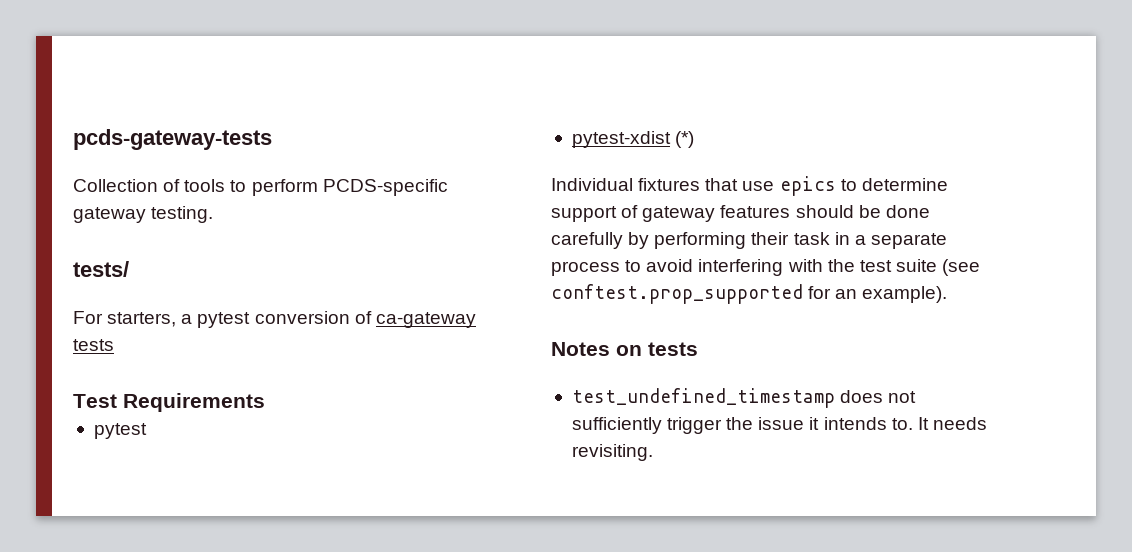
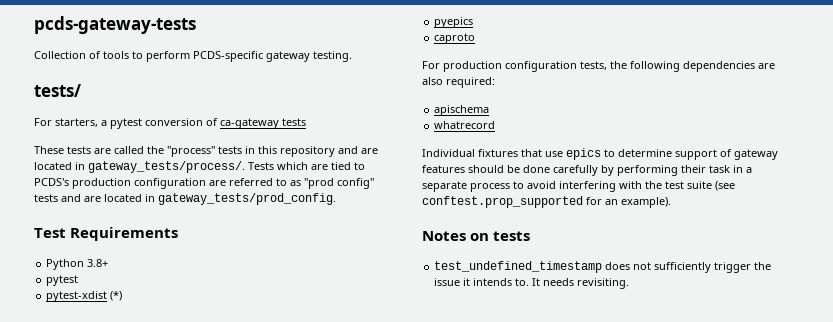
+ These tests are called the "process" tests in this repository and are located in gateway_tests/process/. Tests which are tied to PCDS's production configuration are referred to as "prod config" tests and are located in gateway_tests/prod_config.
+ Python 3.8+
+ pyepics
+ caproto
+ For production configuration tests, the following dependencies are also required:
+ apischema
+ whatrecord

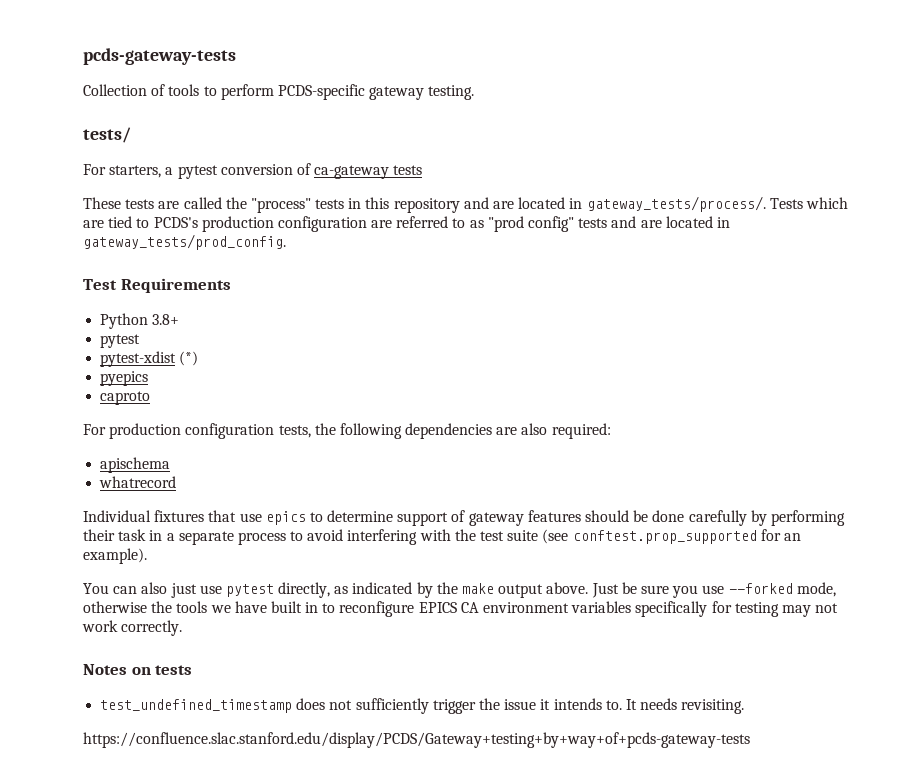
+ You can also just use pytest directly, as indicated by the make output above. Just be sure you use --forked mode, otherwise the tools we have built in to reconfigure EPICS CA environment variables specifically for testing may not work correctly.
+ https://confluence.slac.stanford.edu/display/PCDS/Gateway+testing+by+way+of+pcds-gateway-tests

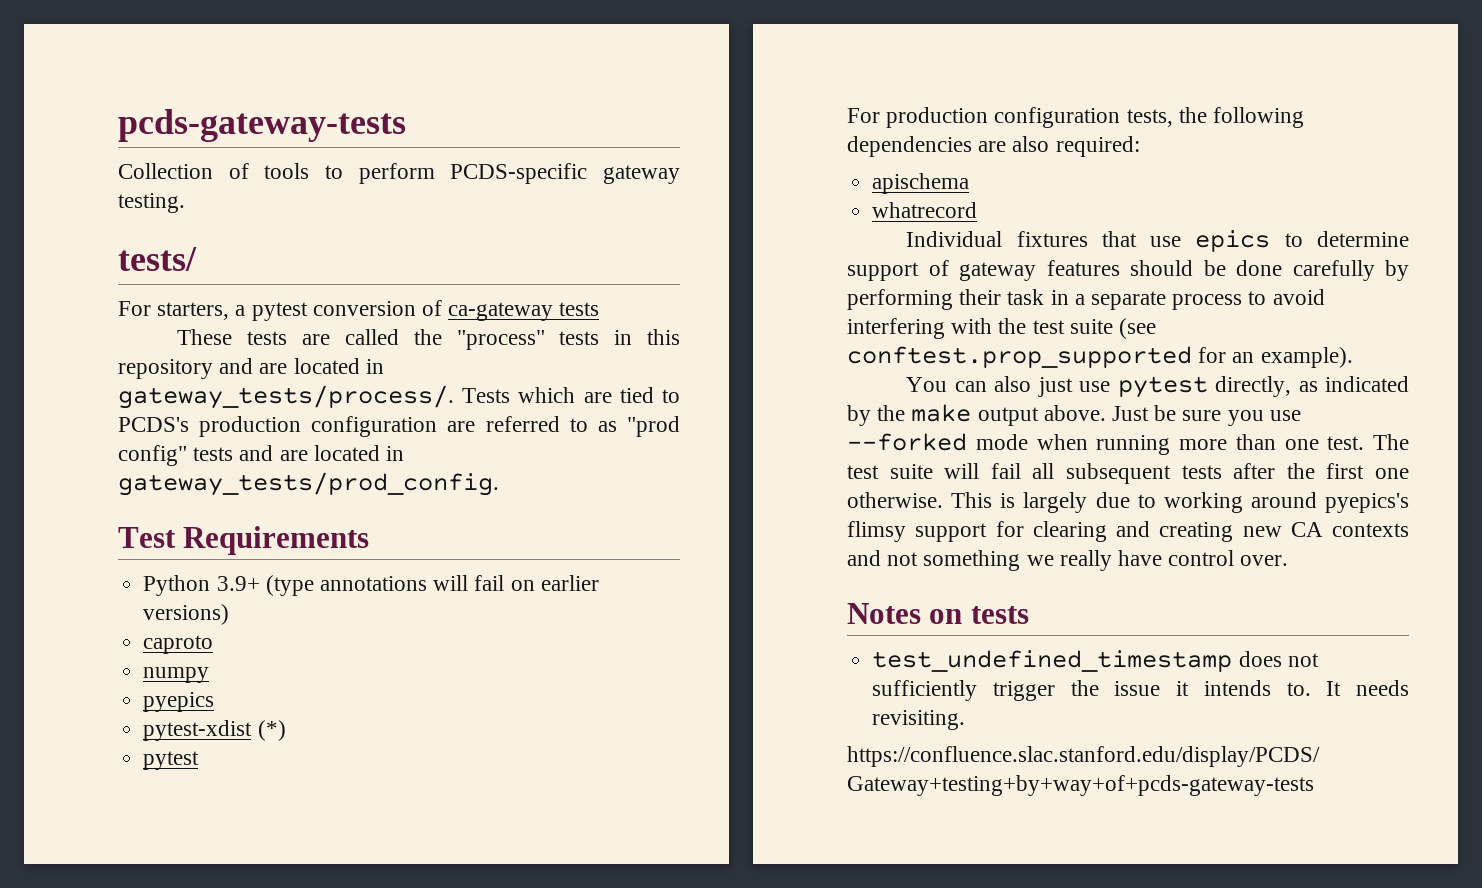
- Python 3.8+
- pytest
+ Python 3.9+ (type annotations will fail on earlier versions)
+ caproto
+ numpy
+ pyepics
  pytest-xdist (*)
- pyepics
- caproto
+ pytest
- Just be sure you use --forked mode, otherwise the tools we have built in to reconfigure EPICS CA environment variables specifically for testing may not work correctly.
+ Just be sure you use --forked mode when running more than one test. The test suite will fail all subsequent tests after the first one otherwise. This is largely due to working around pyepics's flimsy support for clearing and creating new CA contexts and not something we really have control over.

